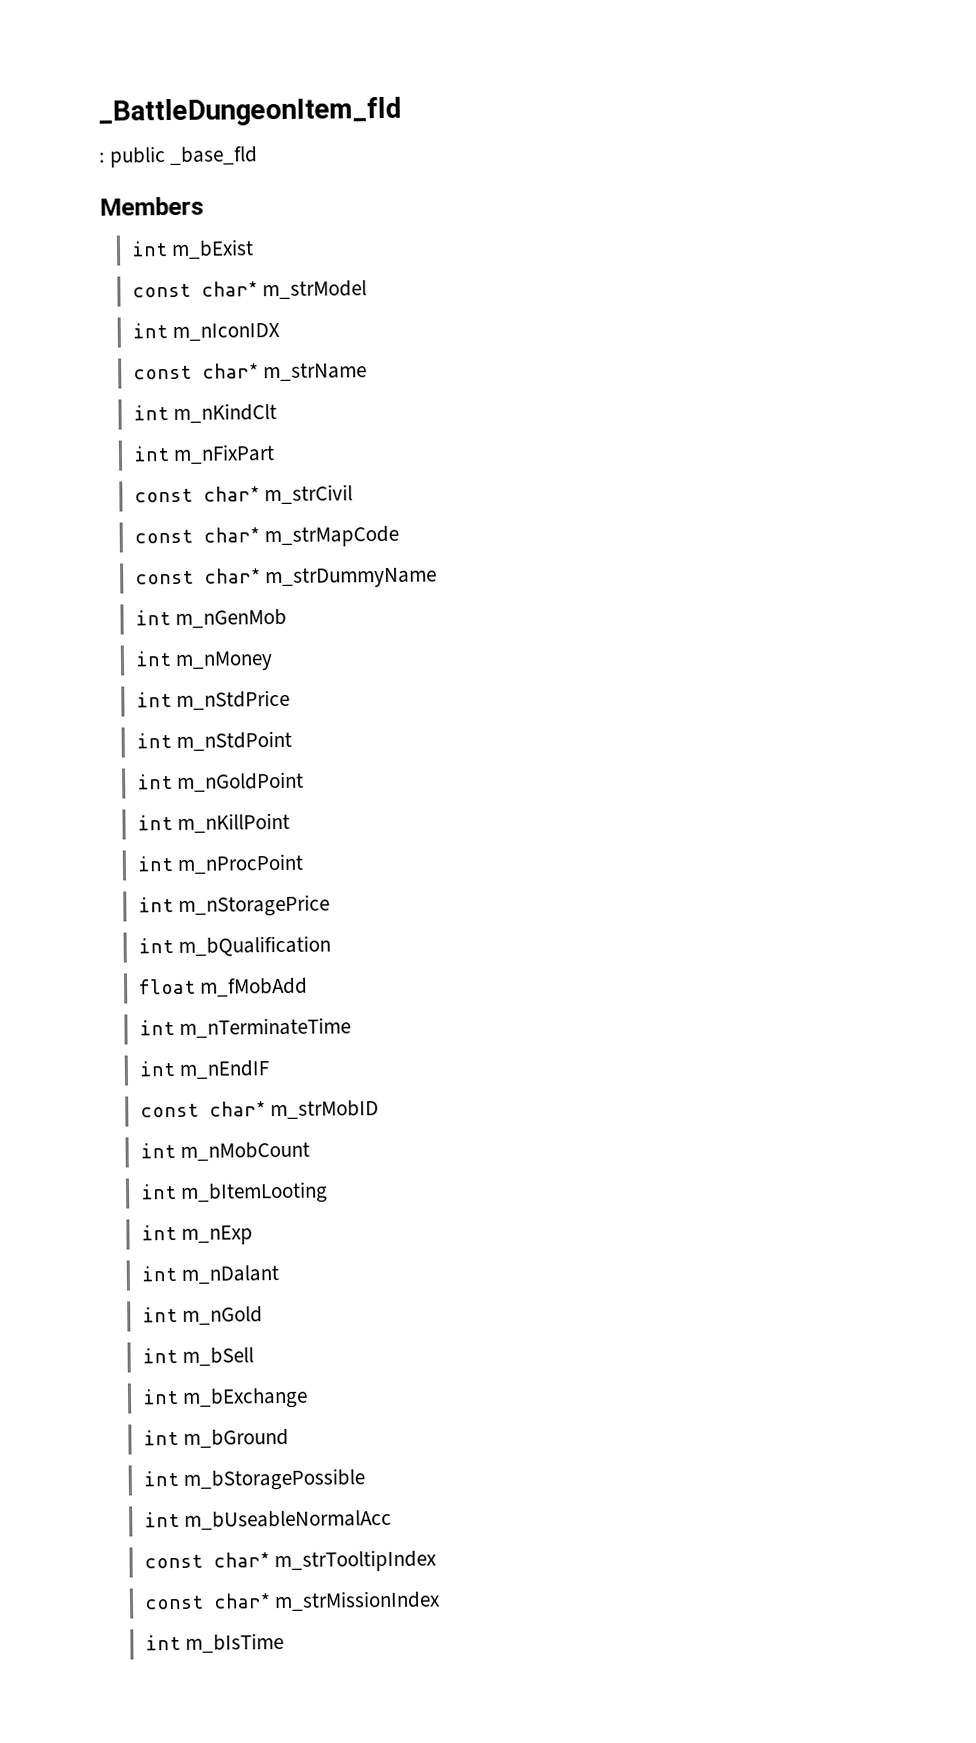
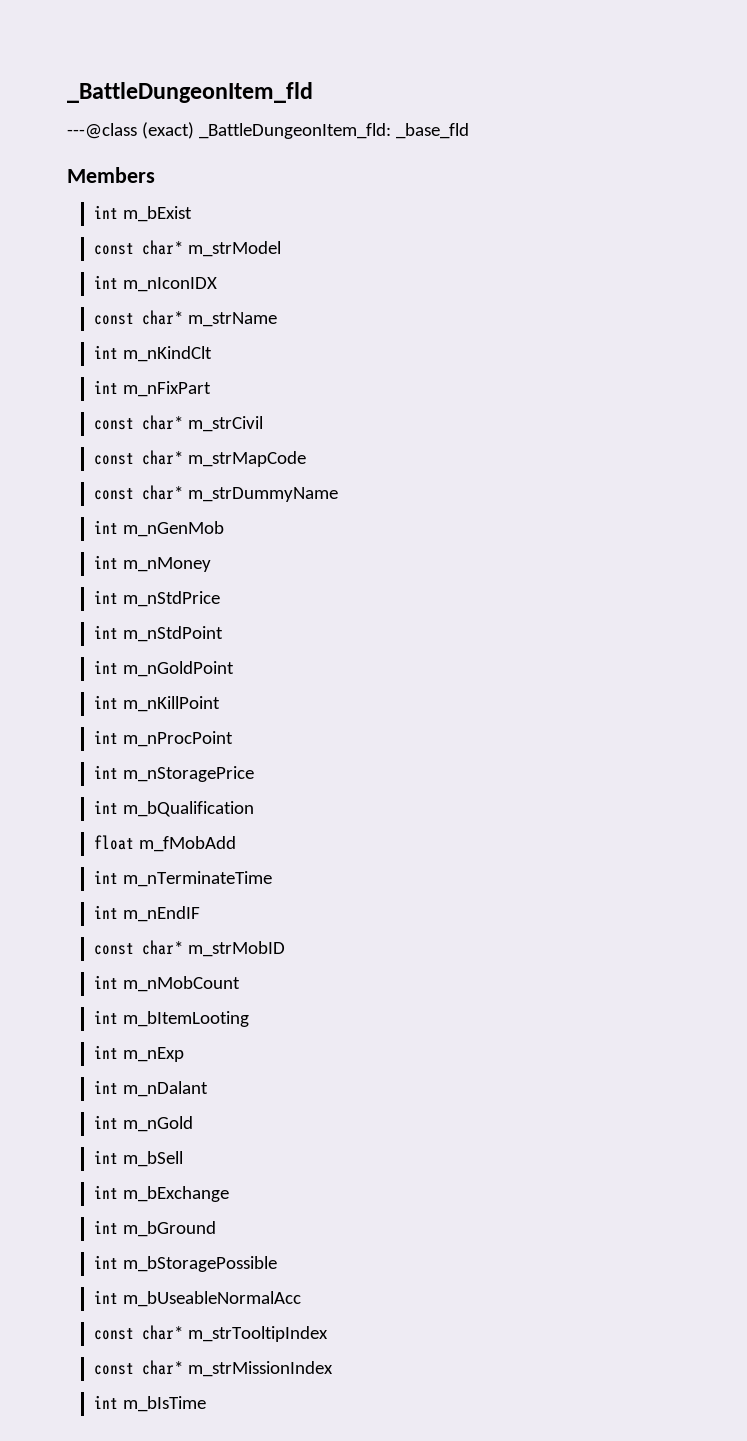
- : public _base_fld
+ ---@class (exact) _BattleDungeonItem_fld: _base_fld

